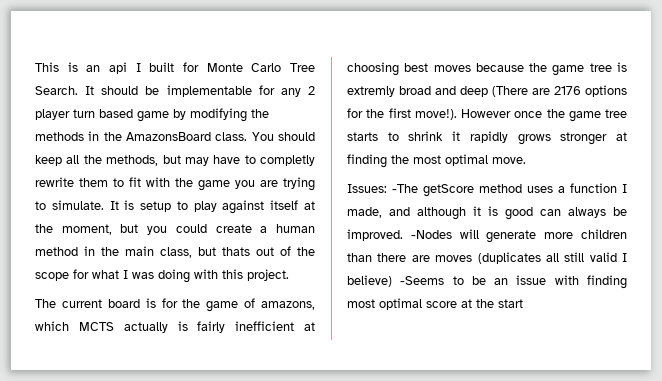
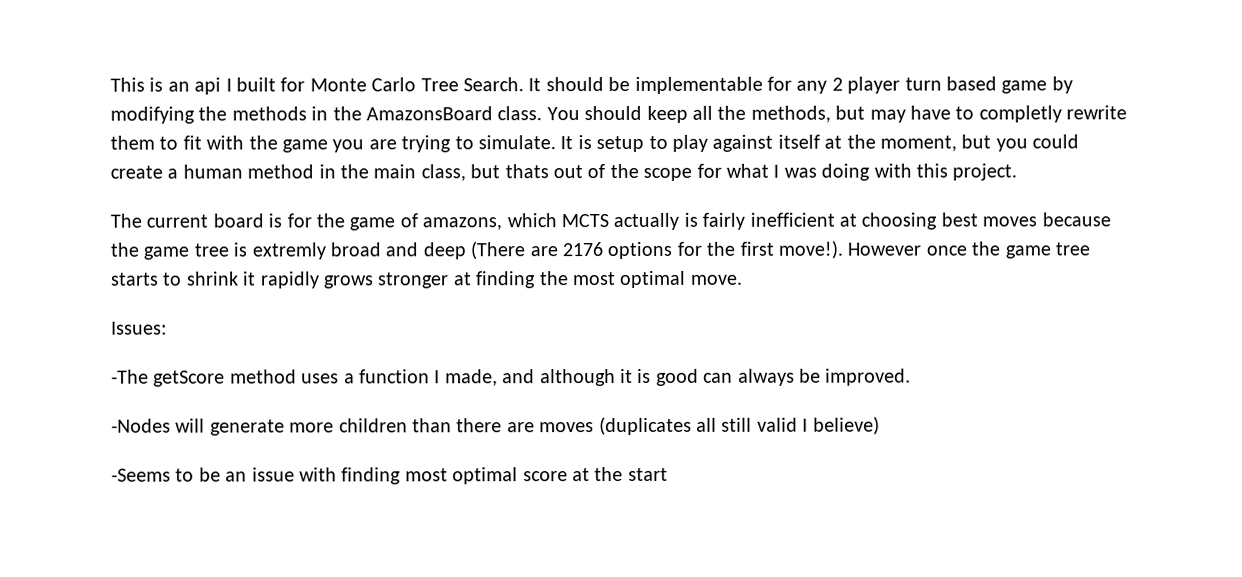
- Issues: -The getScore method uses a function I made, and although it is good can always be improved. -Nodes will generate more children than there are moves (duplicates all still valid I believe) -Seems to be an issue with finding most optimal score at the start
+ Issues:
+ -The getScore method uses a function I made, and although it is good can always be improved.
+ -Nodes will generate more children than there are moves (duplicates all still valid I believe)
+ -Seems to be an issue with finding most optimal score at the start

